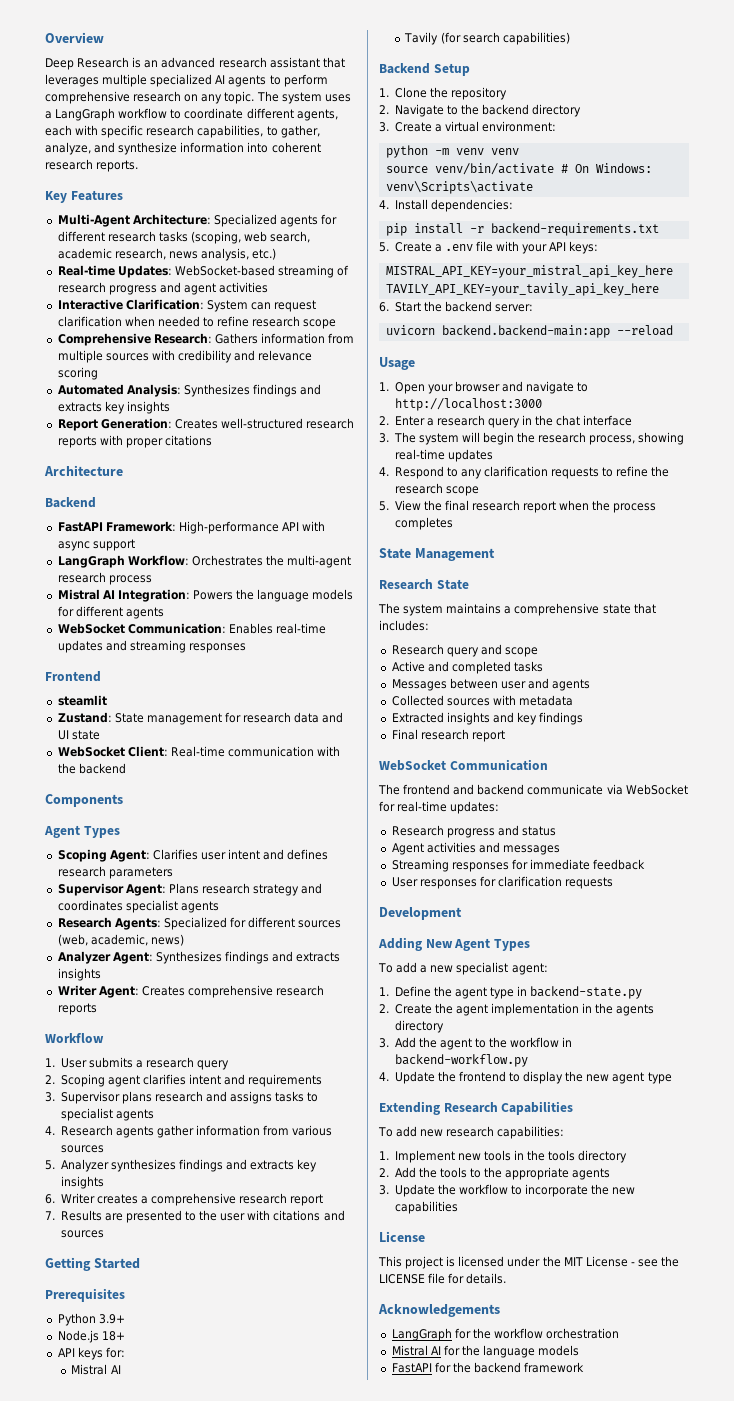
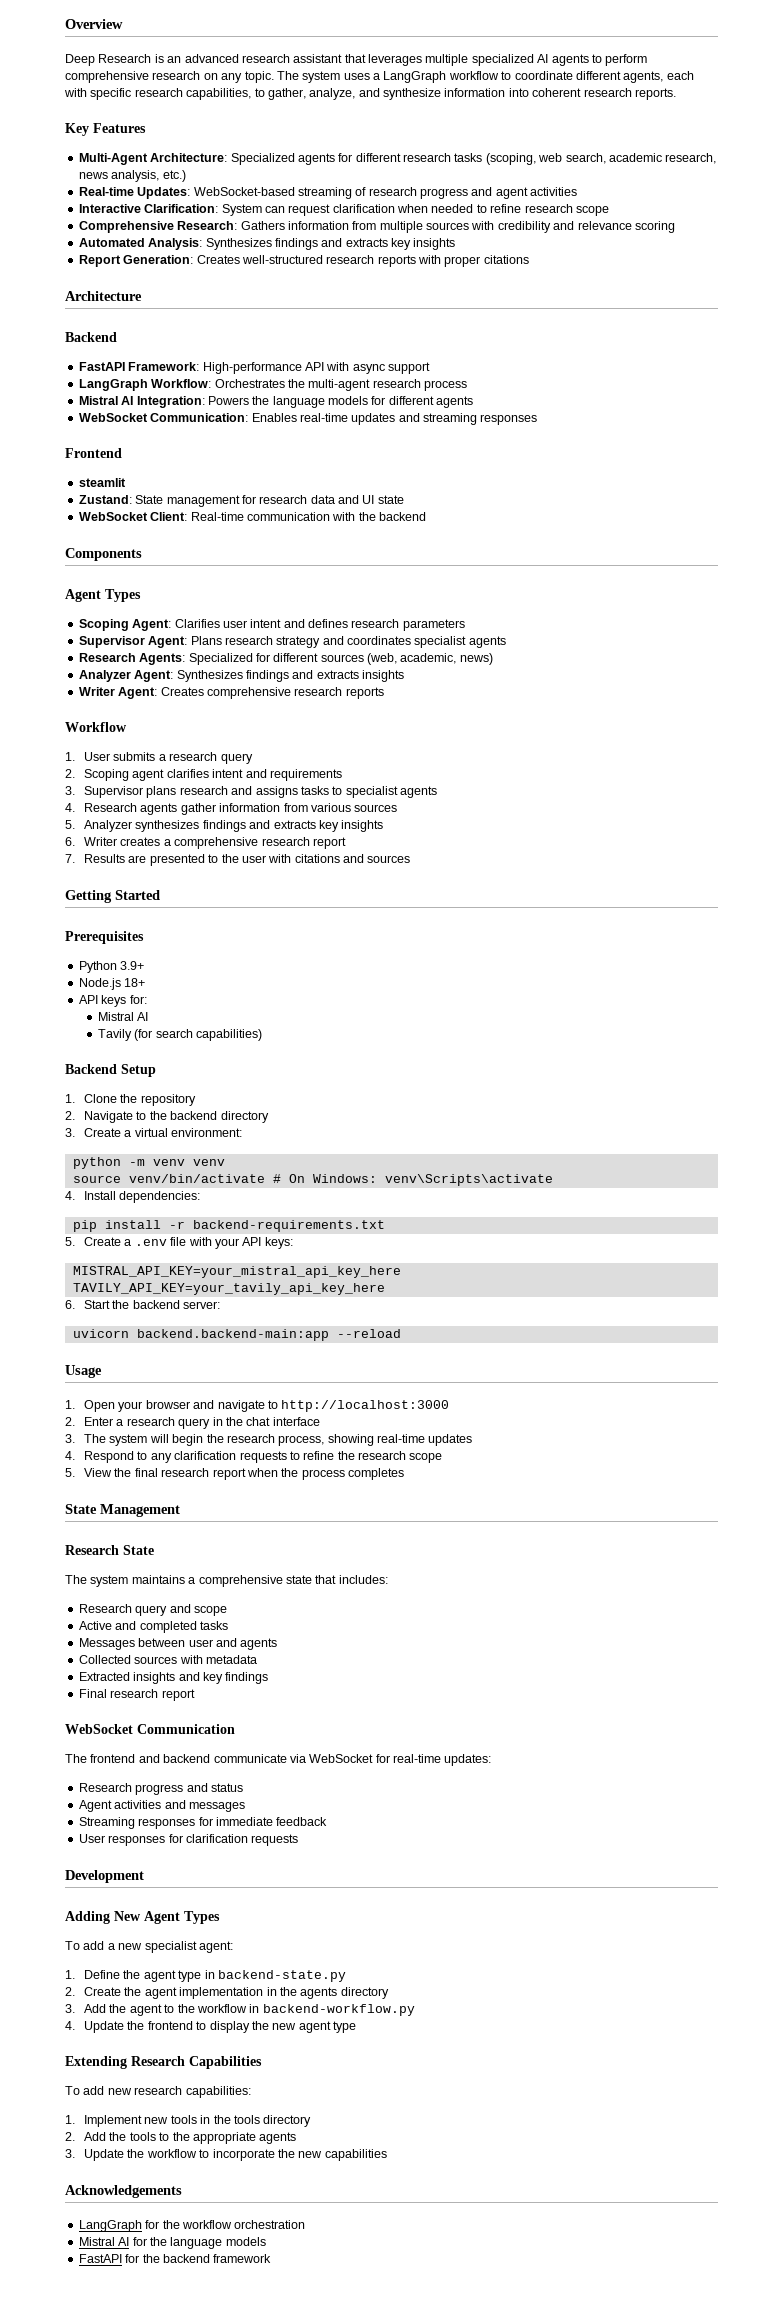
  3. Update the workflow to incorporate the new capabilities
- License
- This project is licensed under the MIT License - see the LICENSE file for details.

